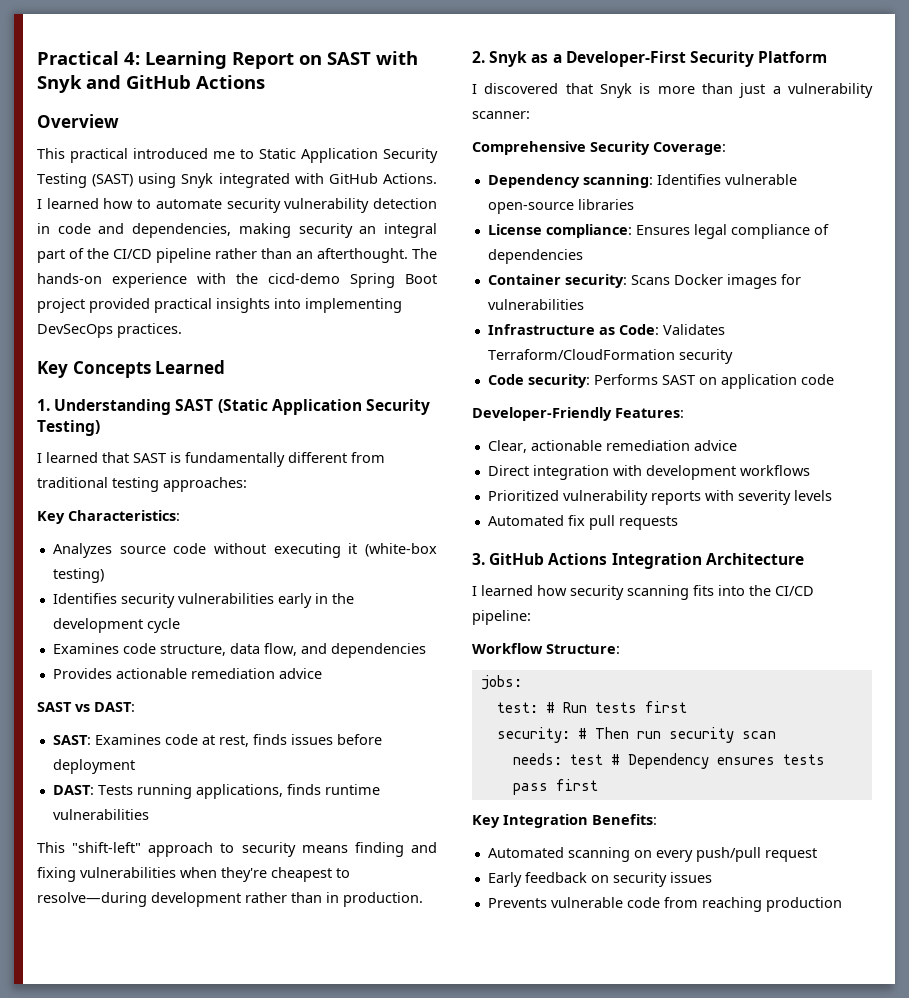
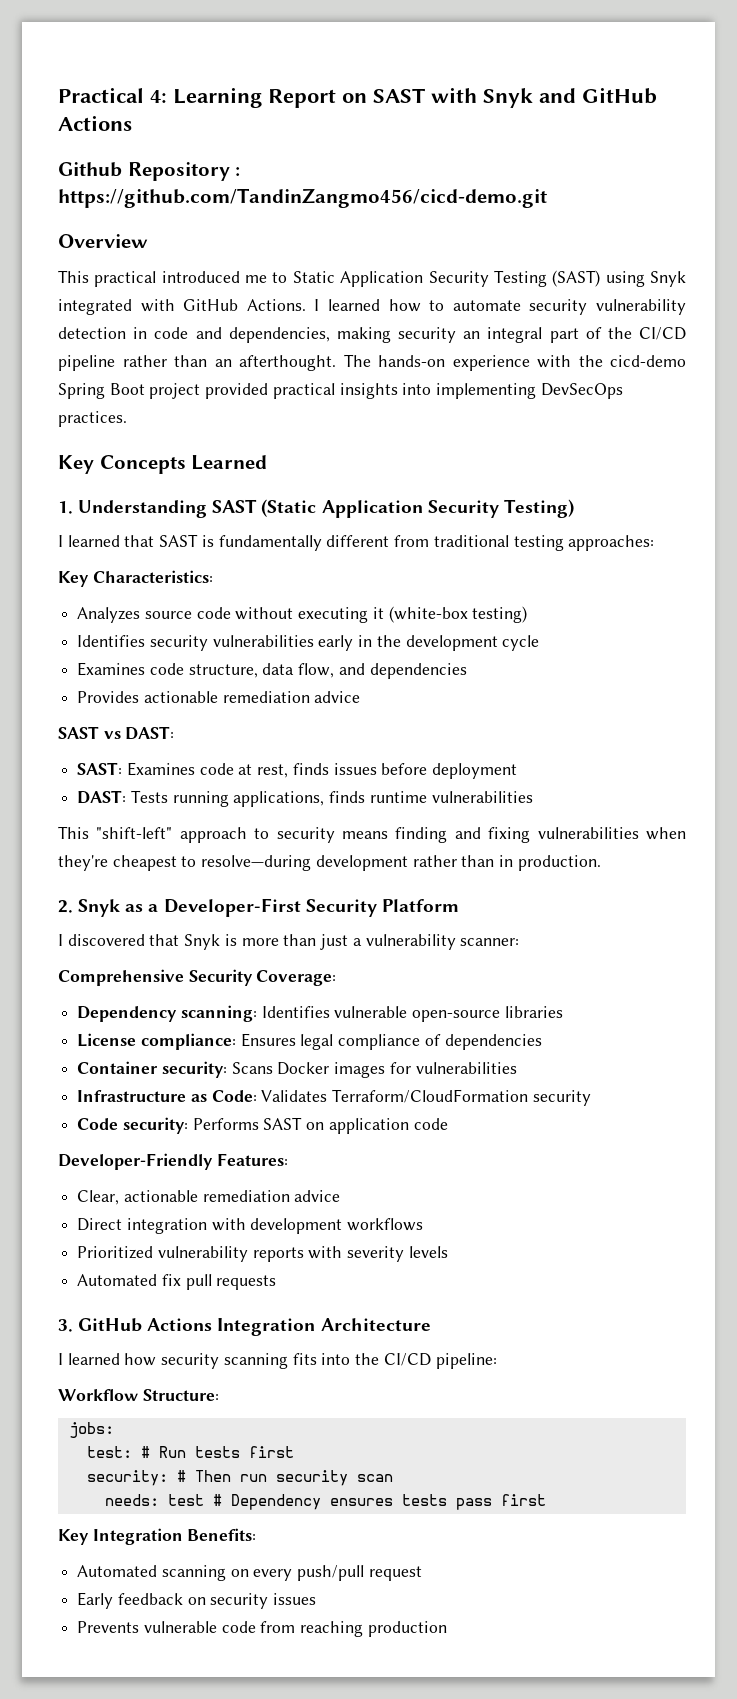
+ Github Repository : https://github.com/TandinZangmo456/cicd-demo.git

